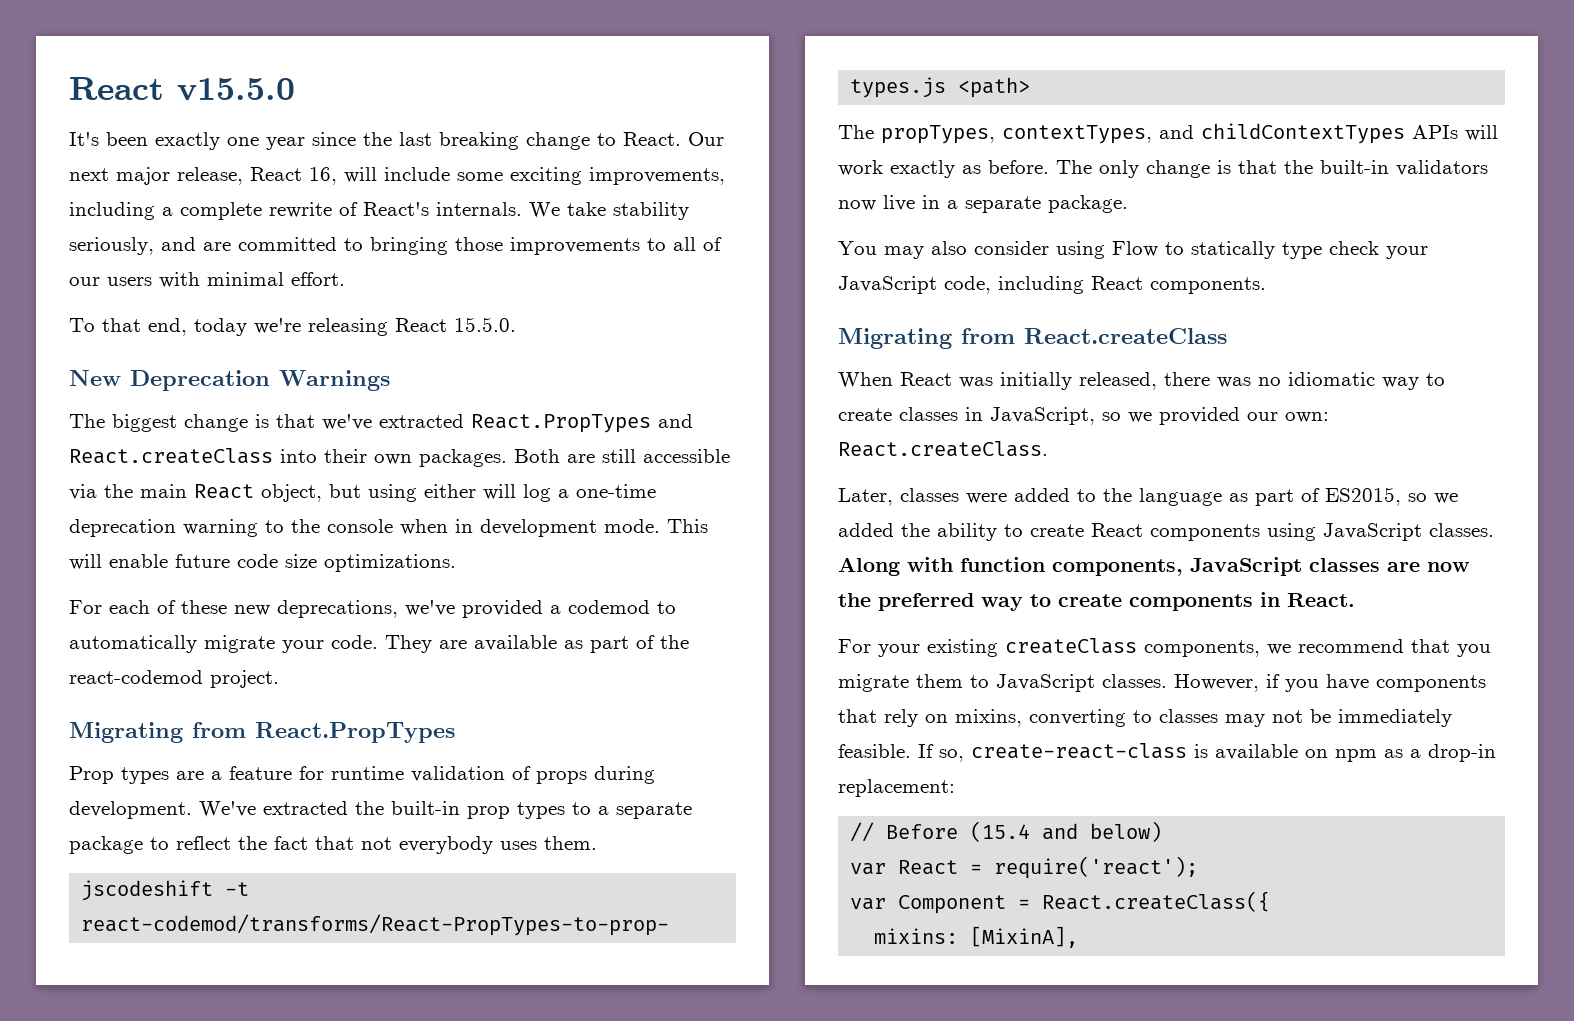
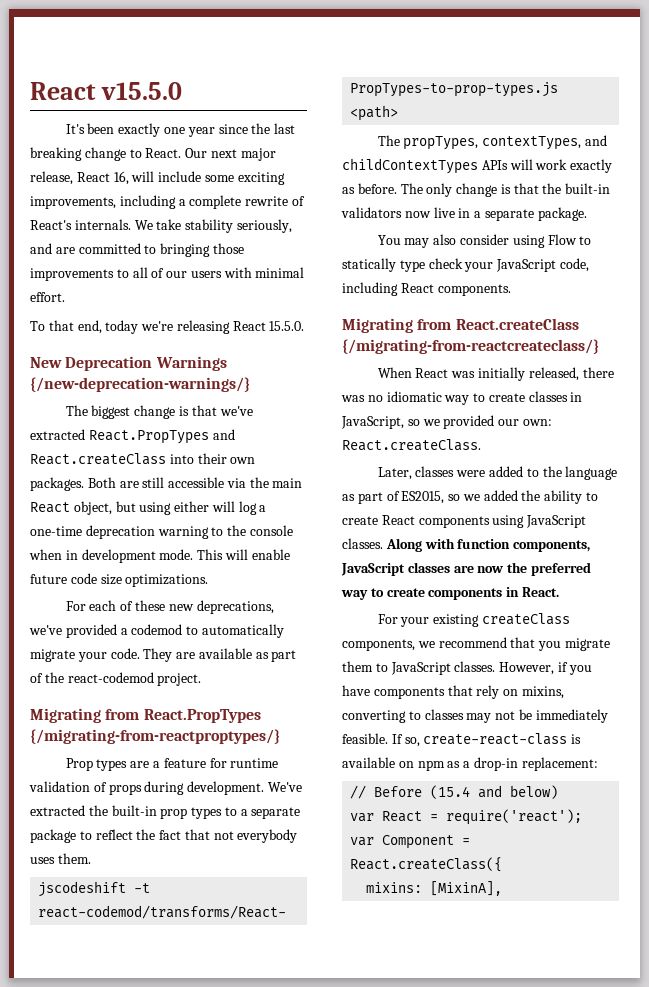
- New Deprecation Warnings
+ New Deprecation Warnings {/new-deprecation-warnings/}
- Migrating from React.PropTypes
+ Migrating from React.PropTypes {/migrating-from-reactproptypes/}
- Migrating from React.createClass
+ Migrating from React.createClass {/migrating-from-reactcreateclass/}

